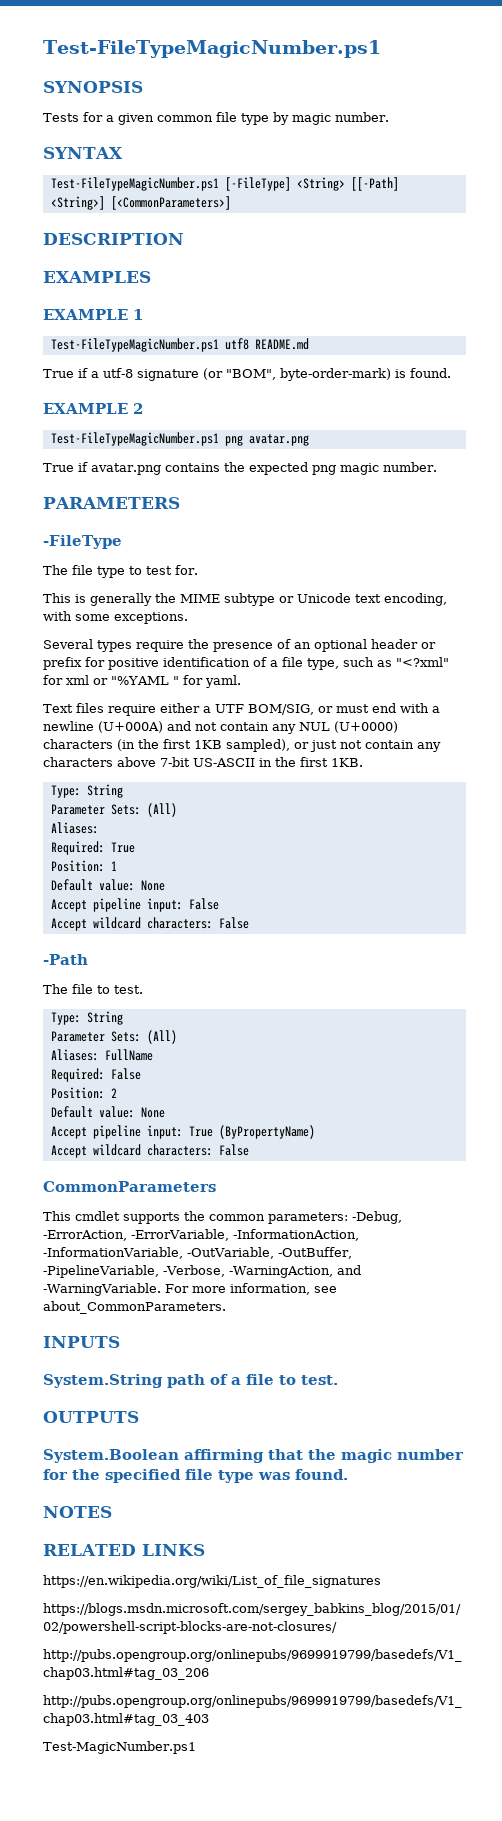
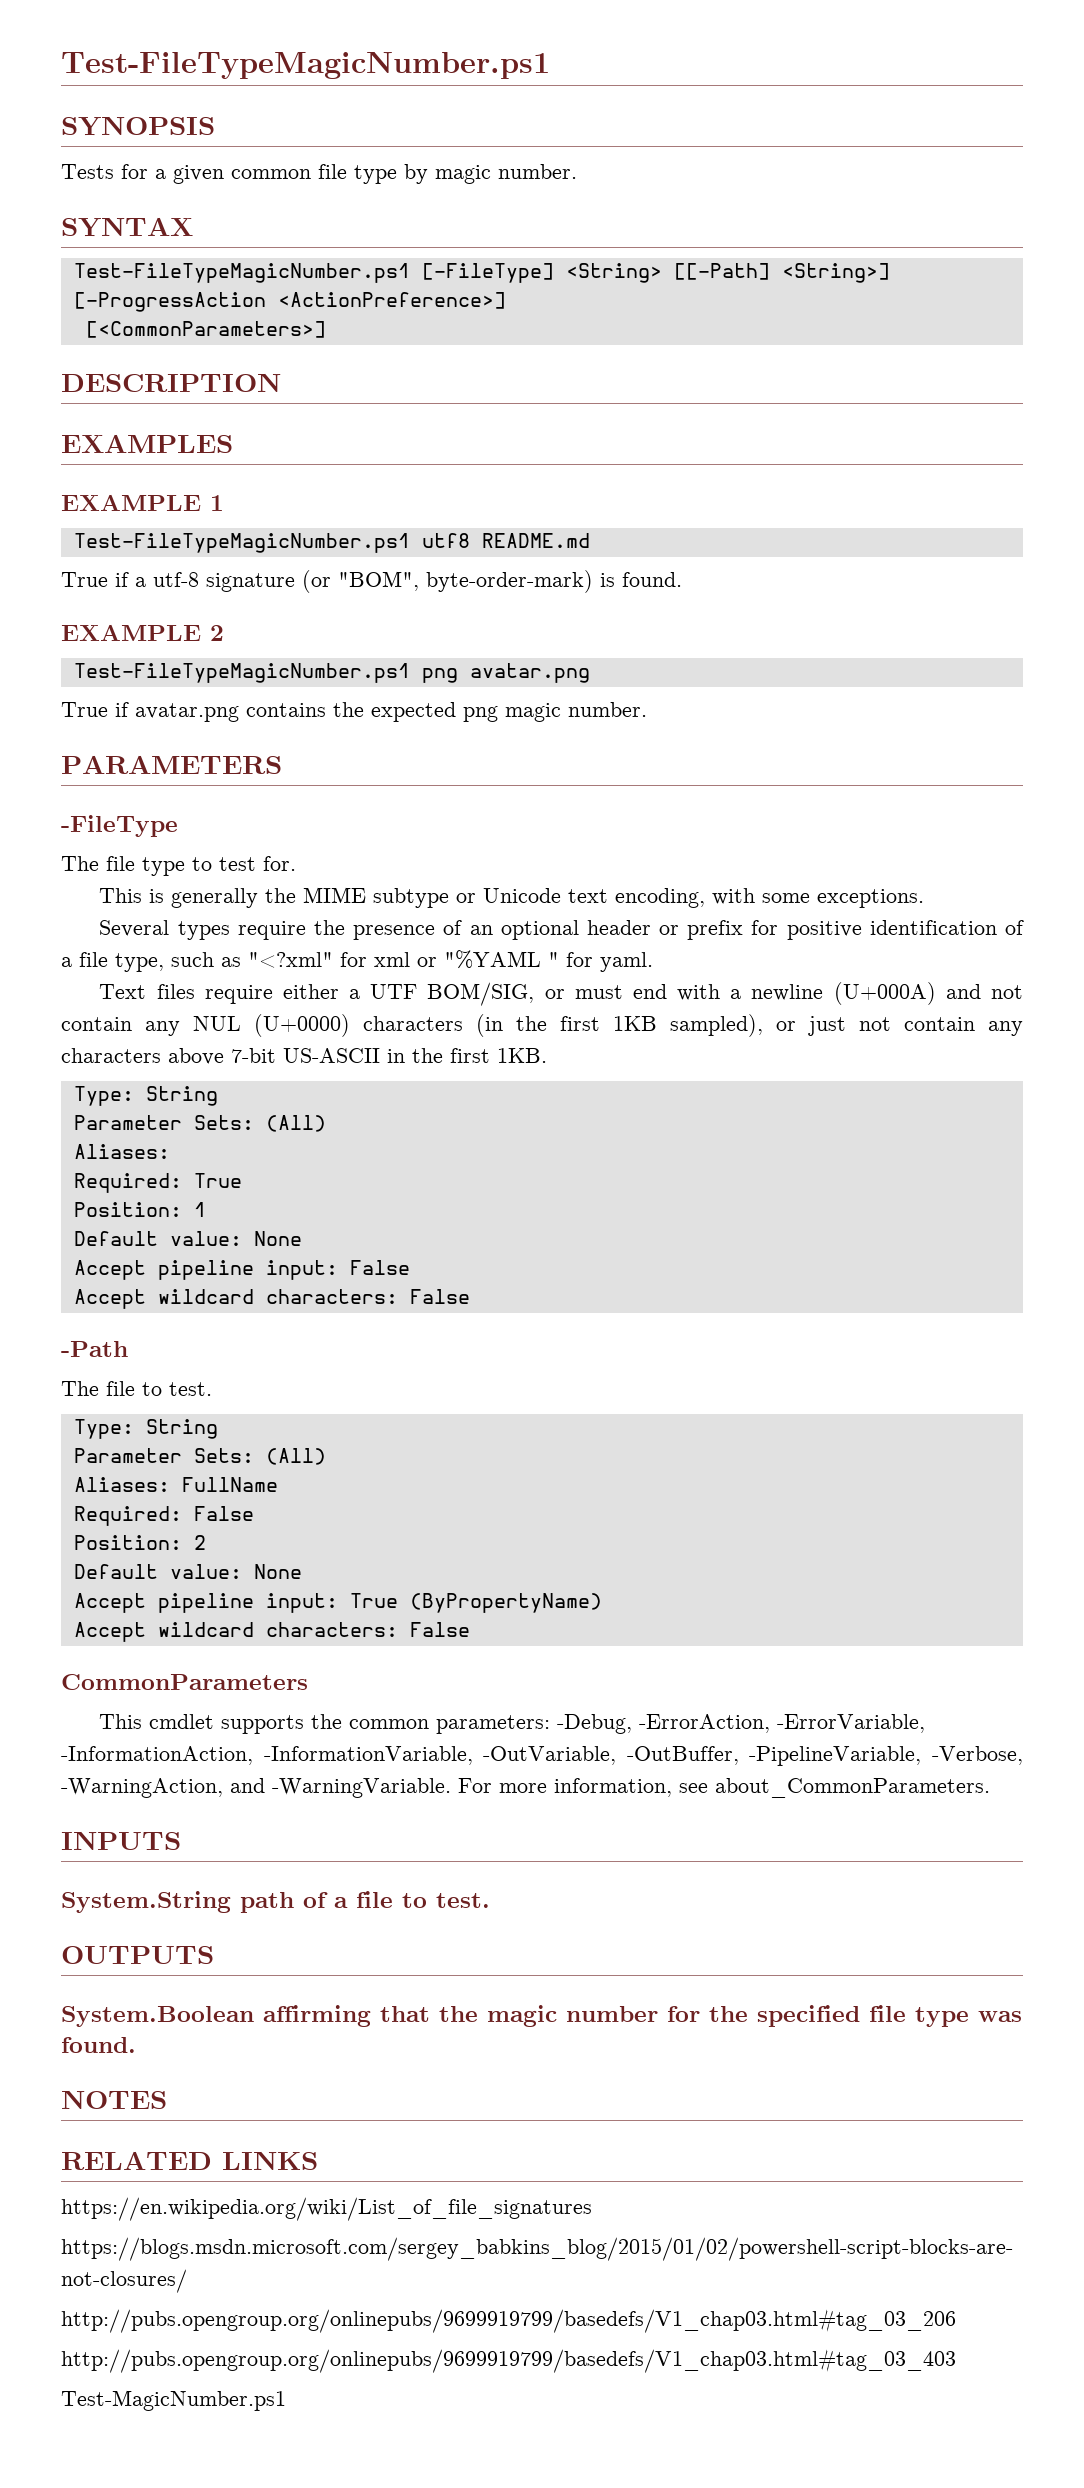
- Test-FileTypeMagicNumber.ps1 [-FileType] <String> [[-Path] <String>] [<CommonParameters>]
+ Test-FileTypeMagicNumber.ps1 [-FileType] <String> [[-Path] <String>] [-ProgressAction <ActionPreference>]
+ [<CommonParameters>]

